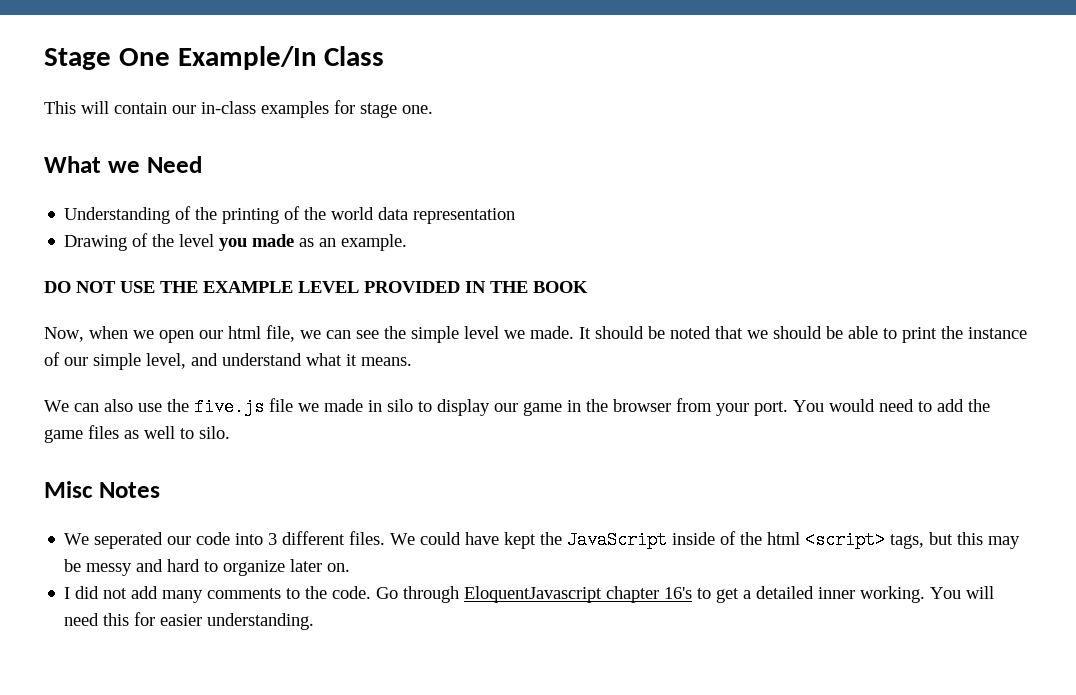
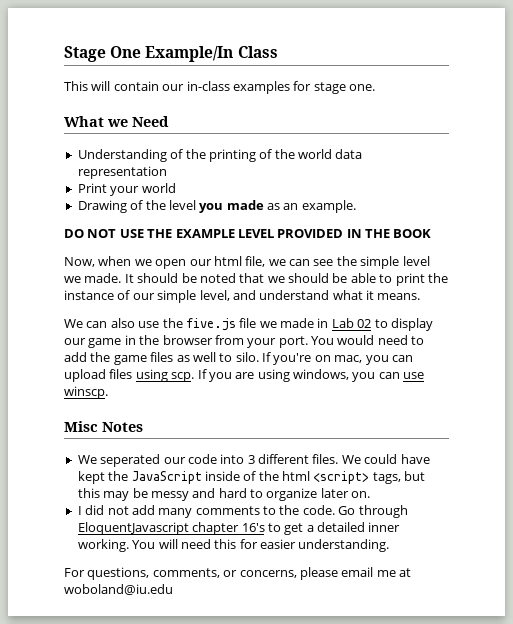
+ Print your world
- We can also use the five.js file we made in silo to display our game in the browser from your port.
+ We can also use the five.js file we made in Lab 02 to display our game in the browser from your port.
+ If you're on mac, you can upload files using scp. If you are using windows, you can use winscp.
+ For questions, comments, or concerns, please email me at woboland@iu.edu

